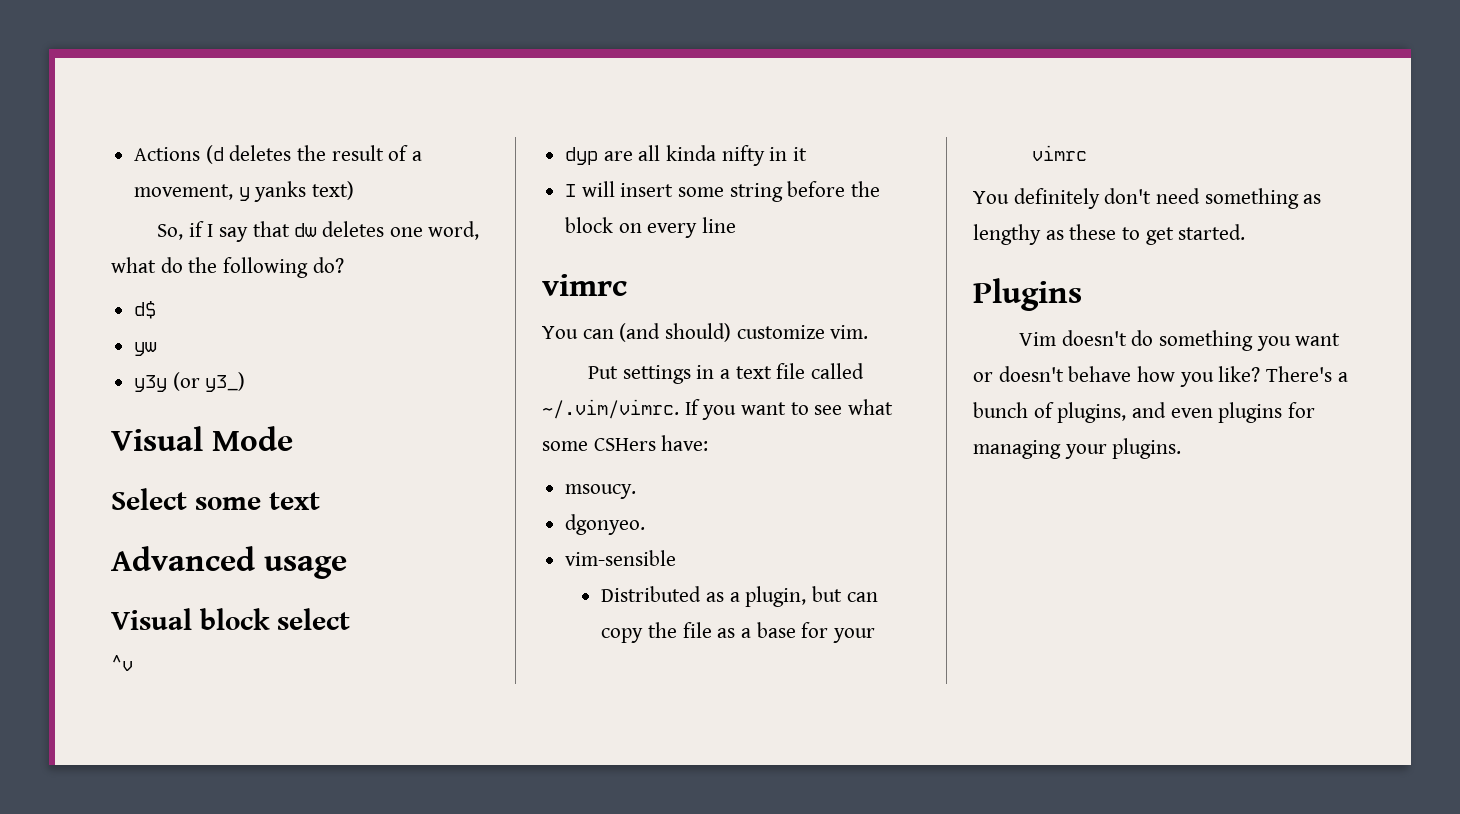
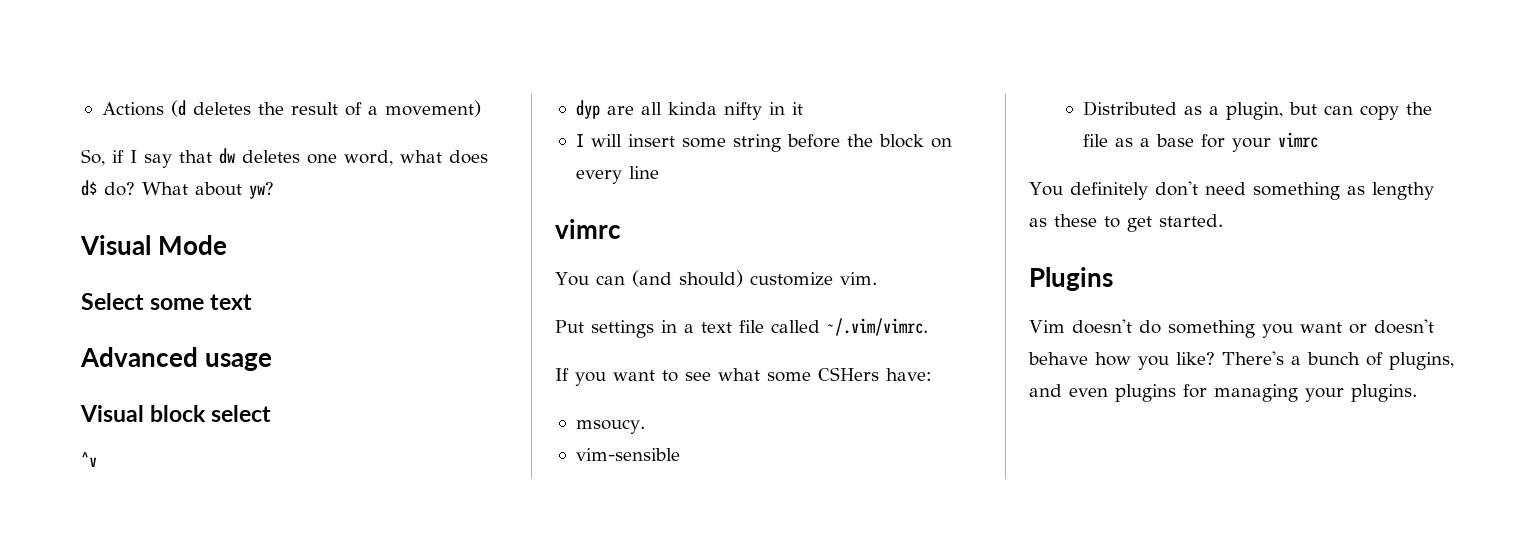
- Actions (d deletes the result of a movement, y yanks text)
+ Actions (d deletes the result of a movement)
- So, if I say that dw deletes one word, what do the following do?
- d$
- yw
- y3y (or y3_)
+ So, if I say that dw deletes one word, what does d$ do? What about yw?
- Put settings in a text file called ~/.vim/vimrc. If you want to see what some CSHers have:
+ Put settings in a text file called ~/.vim/vimrc.
+ If you want to see what some CSHers have:
- dgonyeo.

